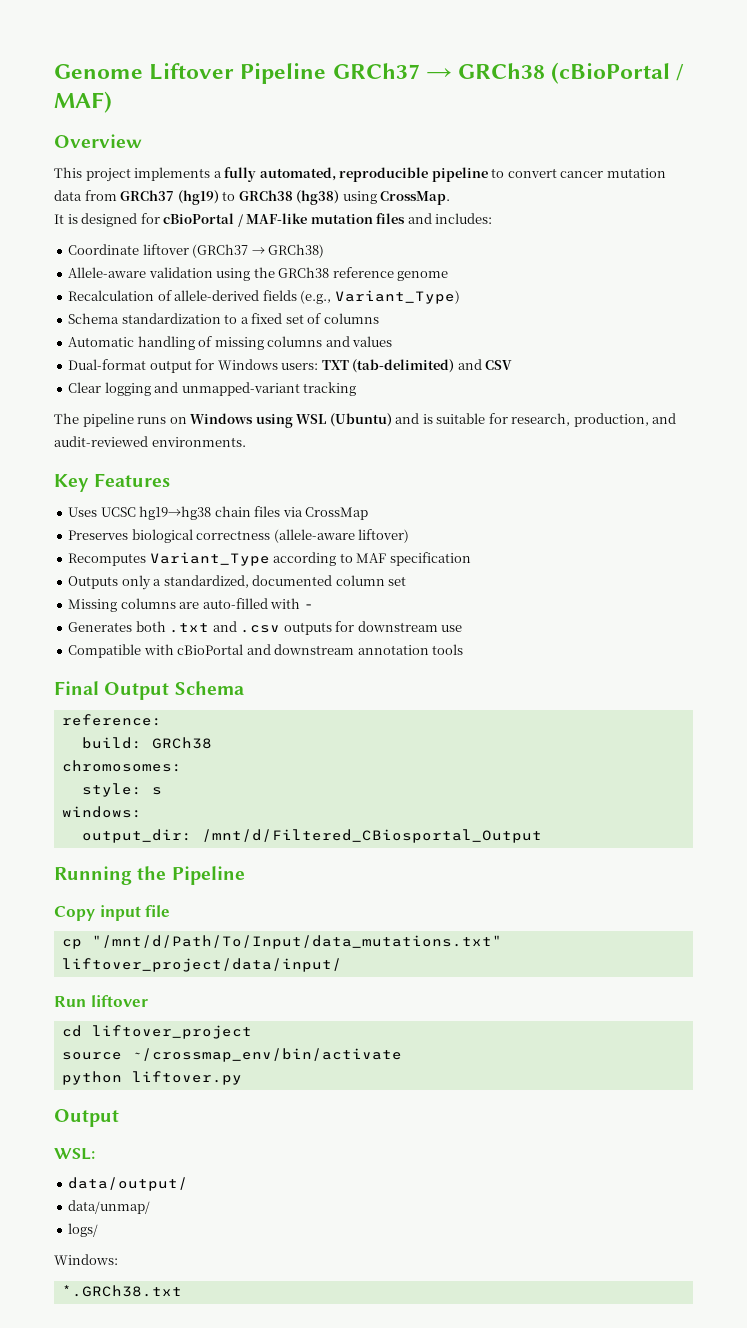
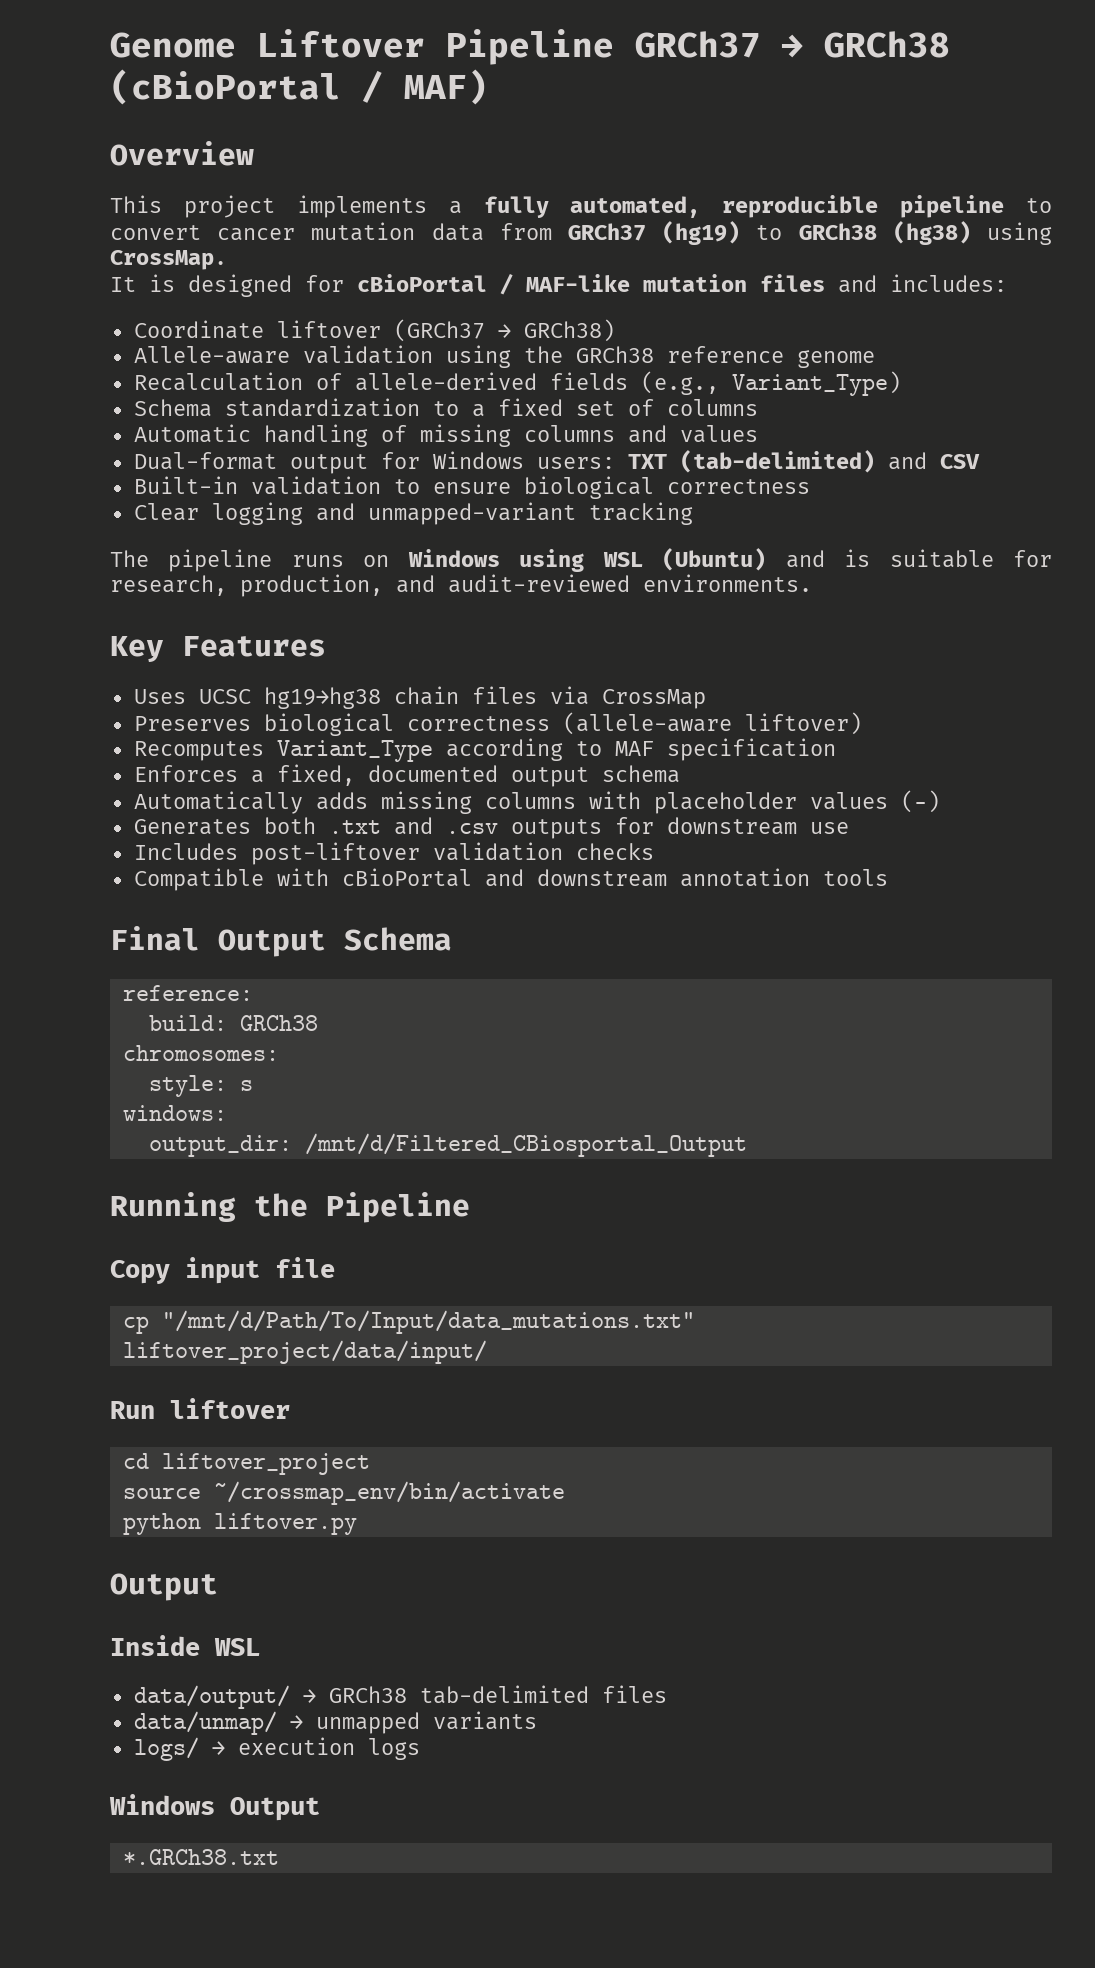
+ Built-in validation to ensure biological correctness
- Outputs only a standardized, documented column set
- Missing columns are auto-filled with -
+ Enforces a fixed, documented output schema
+ Automatically adds missing columns with placeholder values (-)
+ Includes post-liftover validation checks
- WSL:
+ Inside WSL
- data/output/
- data/unmap/
- logs/
- Windows:
+ data/output/ → GRCh38 tab-delimited files
+ data/unmap/ → unmapped variants
+ logs/ → execution logs
+ Windows Output

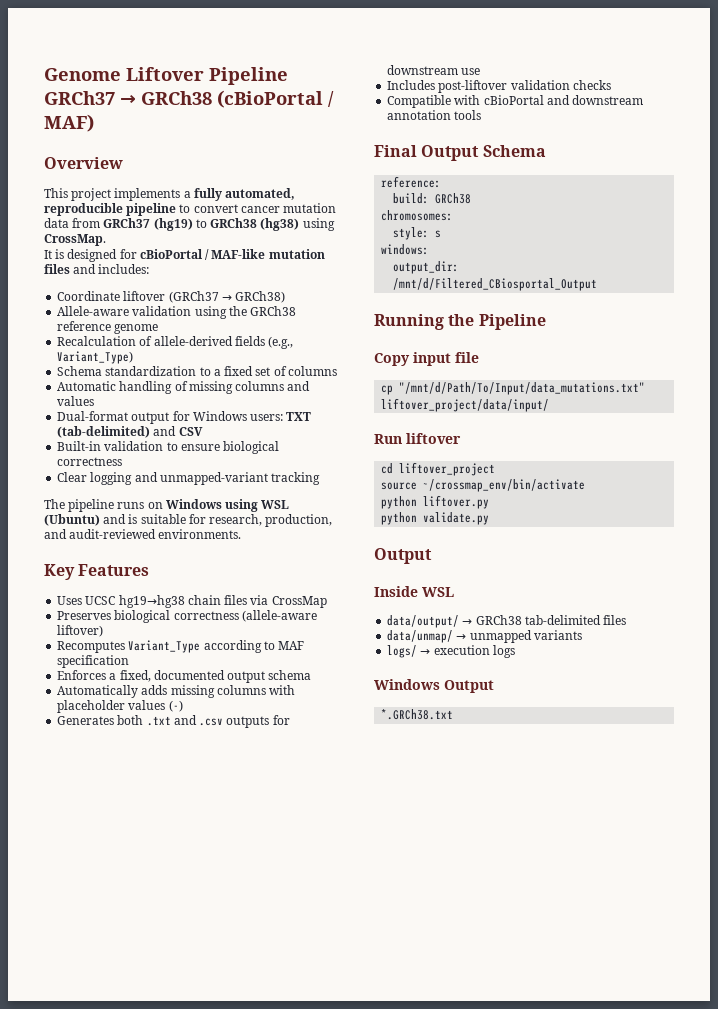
+ python validate.py

